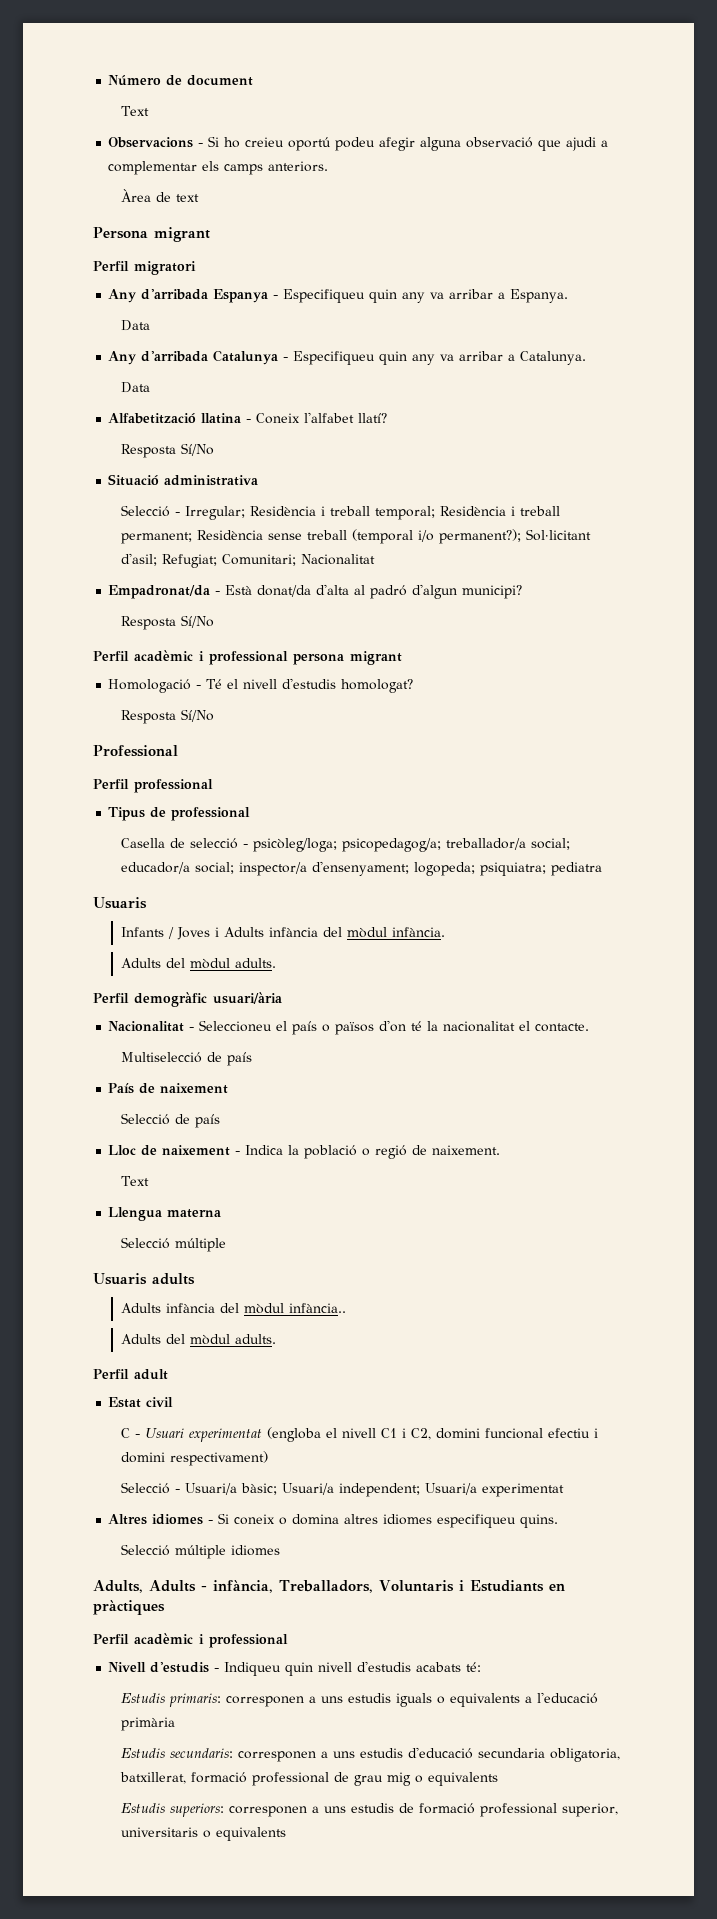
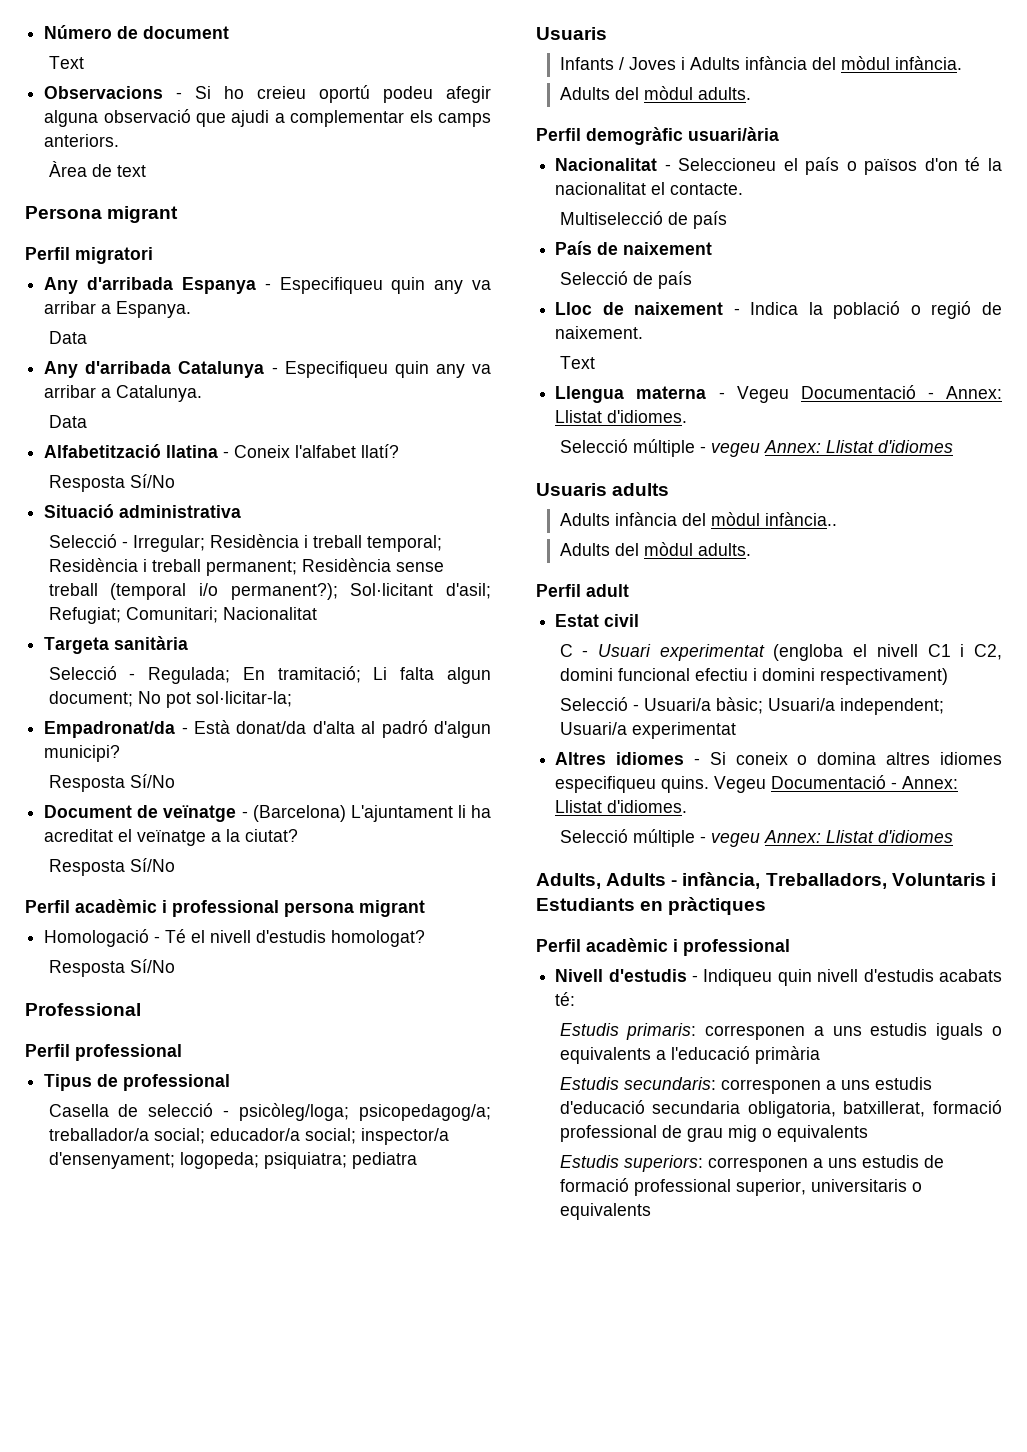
+ Targeta sanitària
+ Selecció - Regulada; En tramitació; Li falta algun document; No pot sol·licitar-la;
+ Document de veïnatge - (Barcelona) L'ajuntament li ha acreditat el veïnatge a la ciutat?
+ Resposta Sí/No
- Llengua materna
- Selecció múltiple
+ Llengua materna - Vegeu Documentació - Annex: Llistat d'idiomes.
+ Selecció múltiple - vegeu Annex: Llistat d'idiomes
- Altres idiomes - Si coneix o domina altres idiomes especifiqueu quins.
- Selecció múltiple idiomes
+ Altres idiomes - Si coneix o domina altres idiomes especifiqueu quins. Vegeu Documentació - Annex: Llistat d'idiomes.
+ Selecció múltiple - vegeu Annex: Llistat d'idiomes

